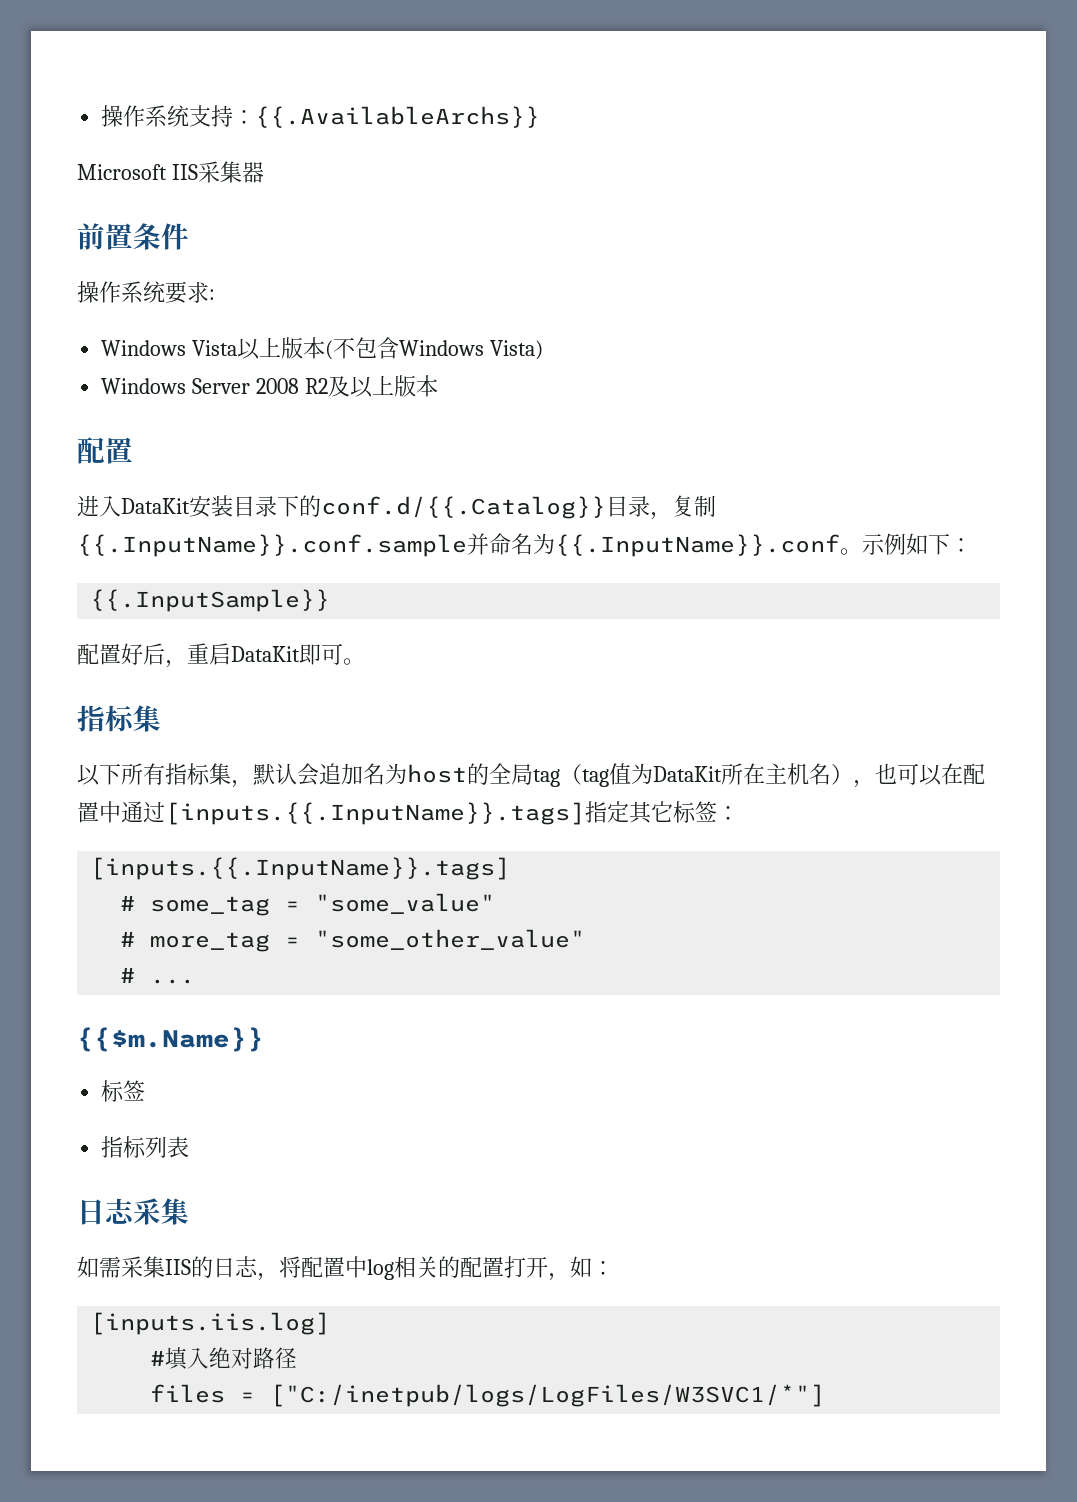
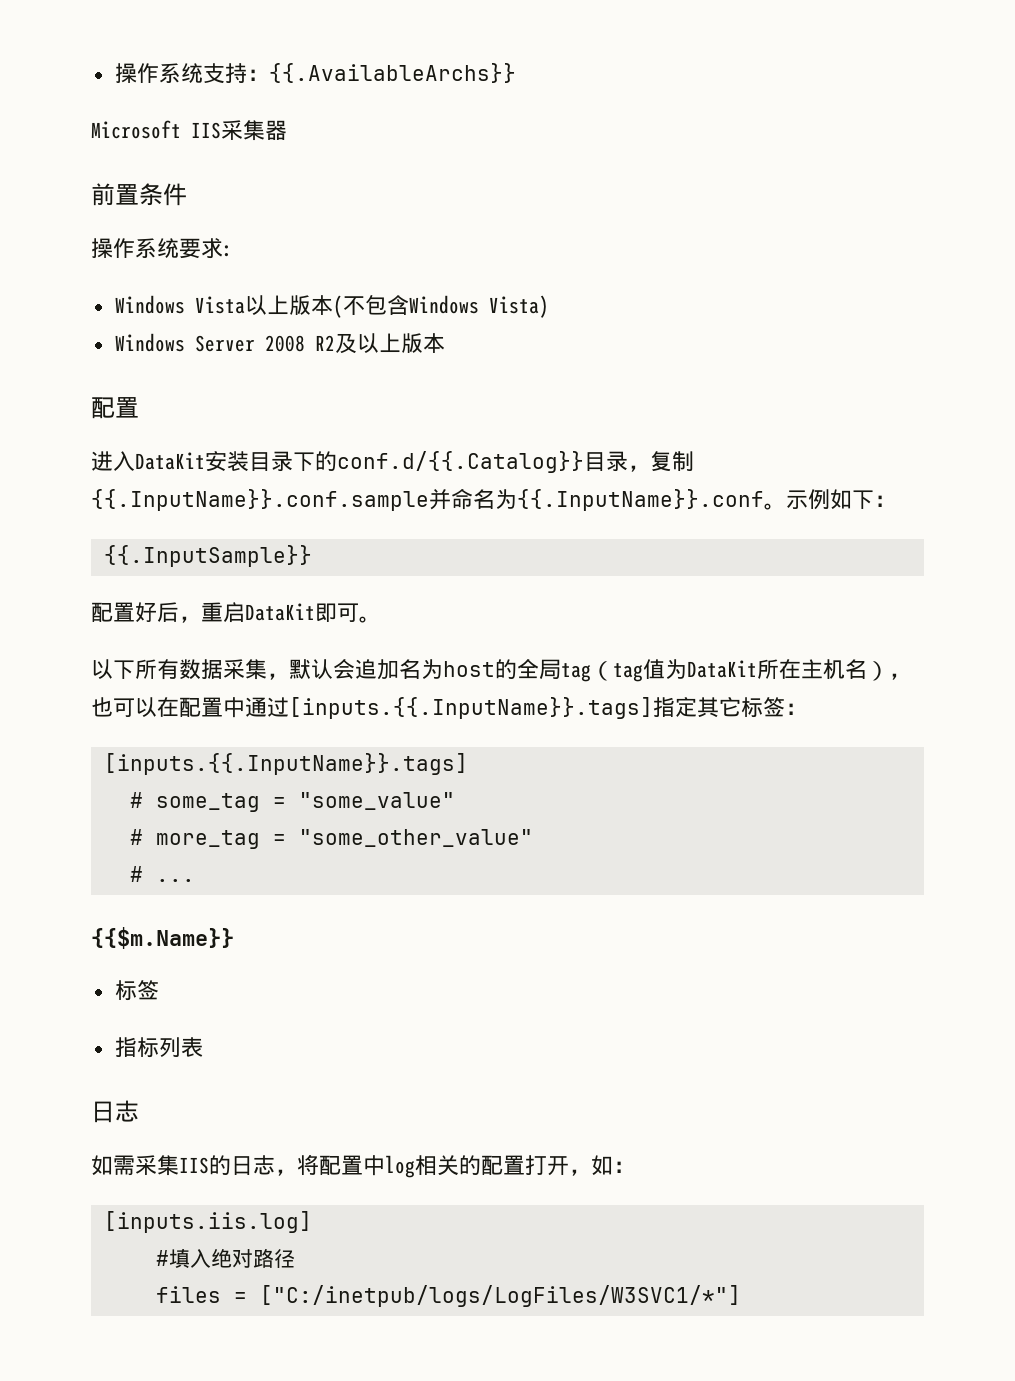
  配置好后，重启DataKit即可。
- 指标集
- 以下所有指标集，默认会追加名为host的全局tag（tag值为DataKit所在主机名），也可以在配置中通过[inputs.{{.InputName}}.tags]指定其它标签：
+ 以下所有数据采集，默认会追加名为host的全局tag（tag值为DataKit所在主机名），也可以在配置中通过[inputs.{{.InputName}}.tags]指定其它标签：
  指标列表
- 日志采集
+ 日志

